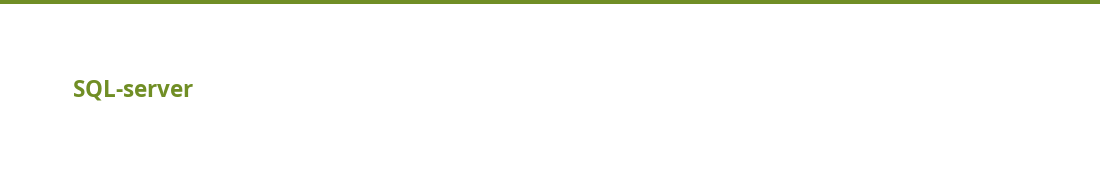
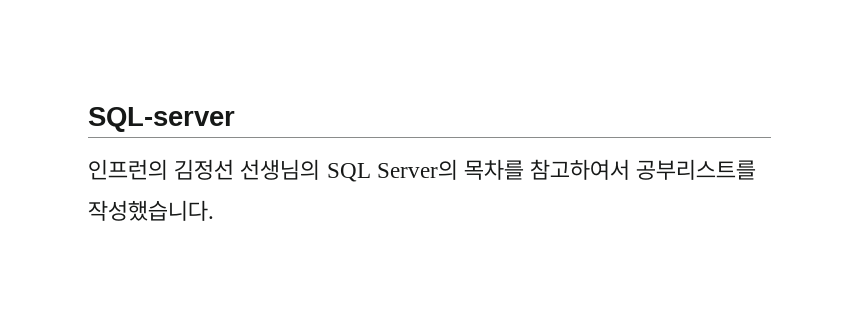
+ 인프런의 김정선 선생님의 SQL Server의 목차를 참고하여서 공부리스트를 작성했습니다.

